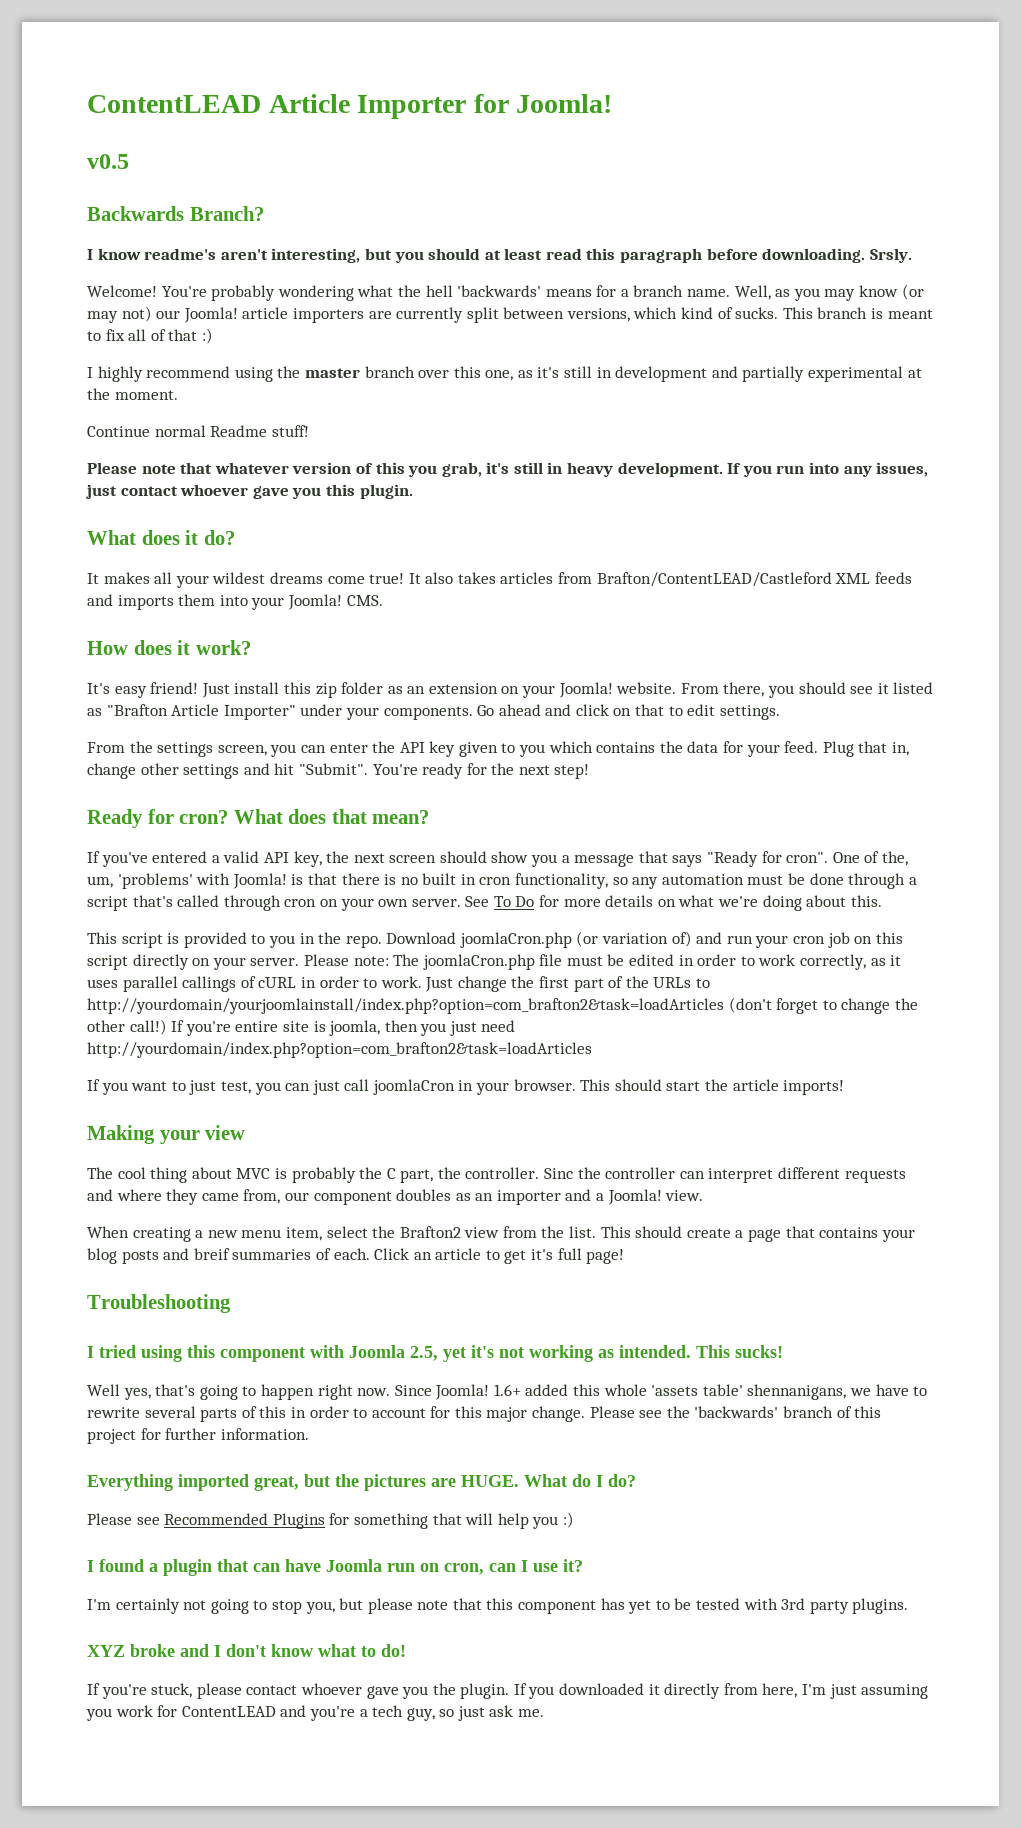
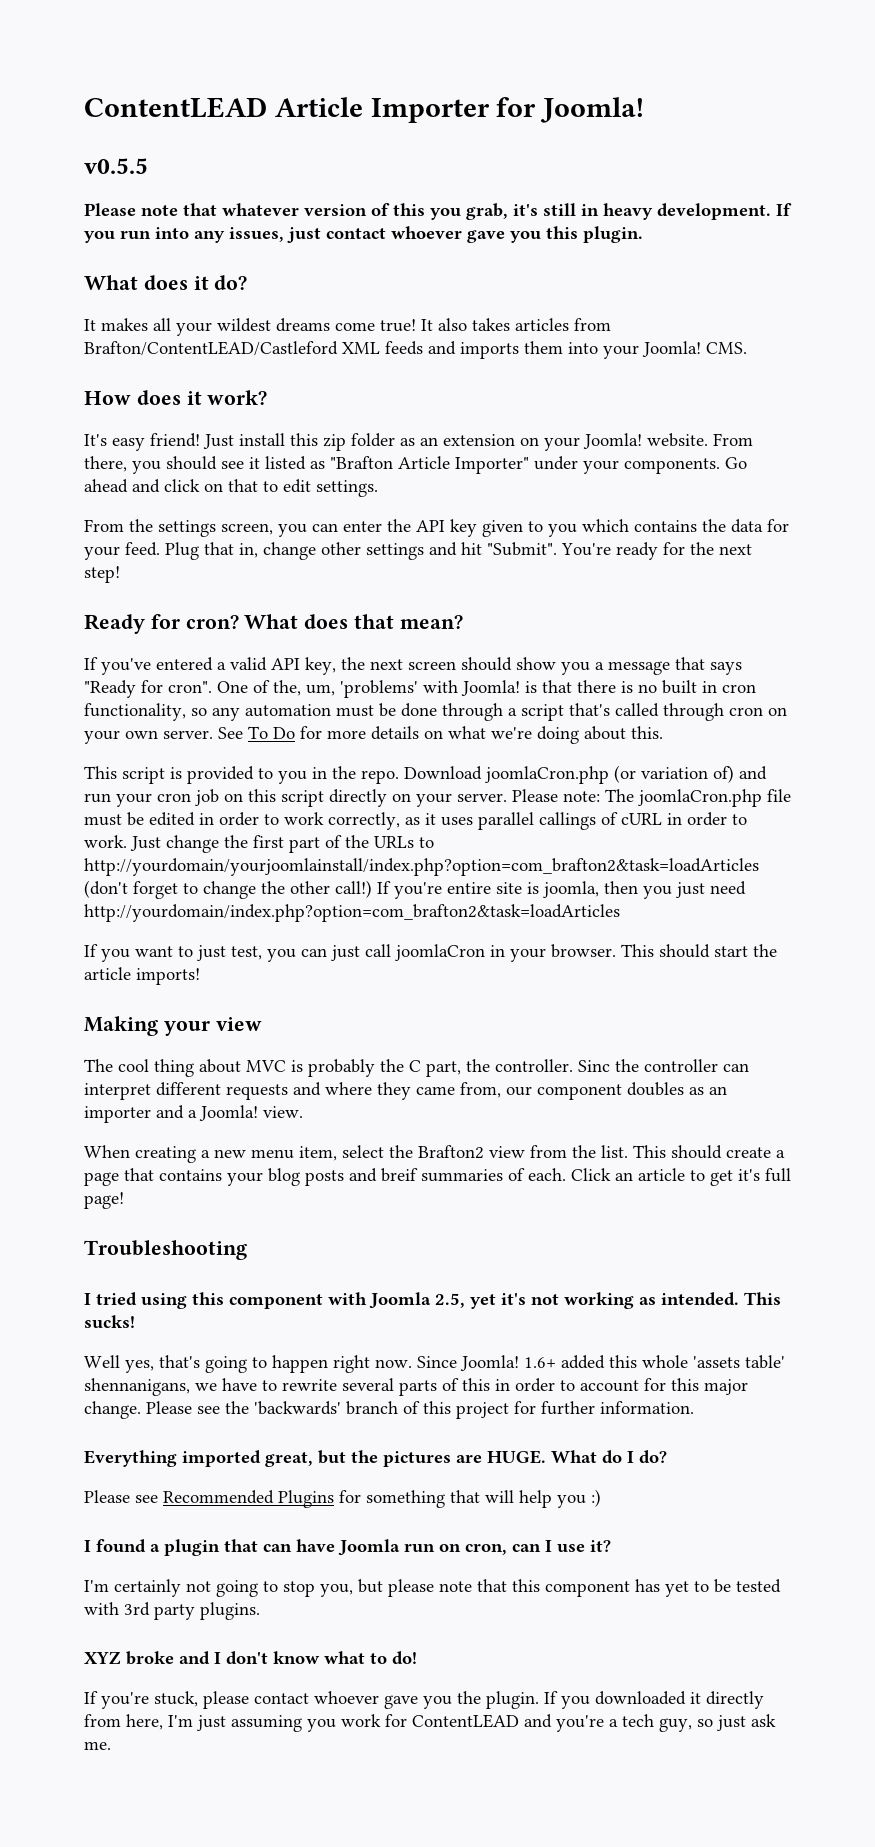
- v0.5
- Backwards Branch?
- I know readme's aren't interesting, but you should at least read this paragraph before downloading. Srsly.
- Welcome! You're probably wondering what the hell 'backwards' means for a branch name. Well, as you may know (or may not) our Joomla! article importers are currently split between versions, which kind of sucks. This branch is meant to fix all of that :)
- I highly recommend using the master branch over this one, as it's still in development and partially experimental at the moment.
- Continue normal Readme stuff!
+ v0.5.5

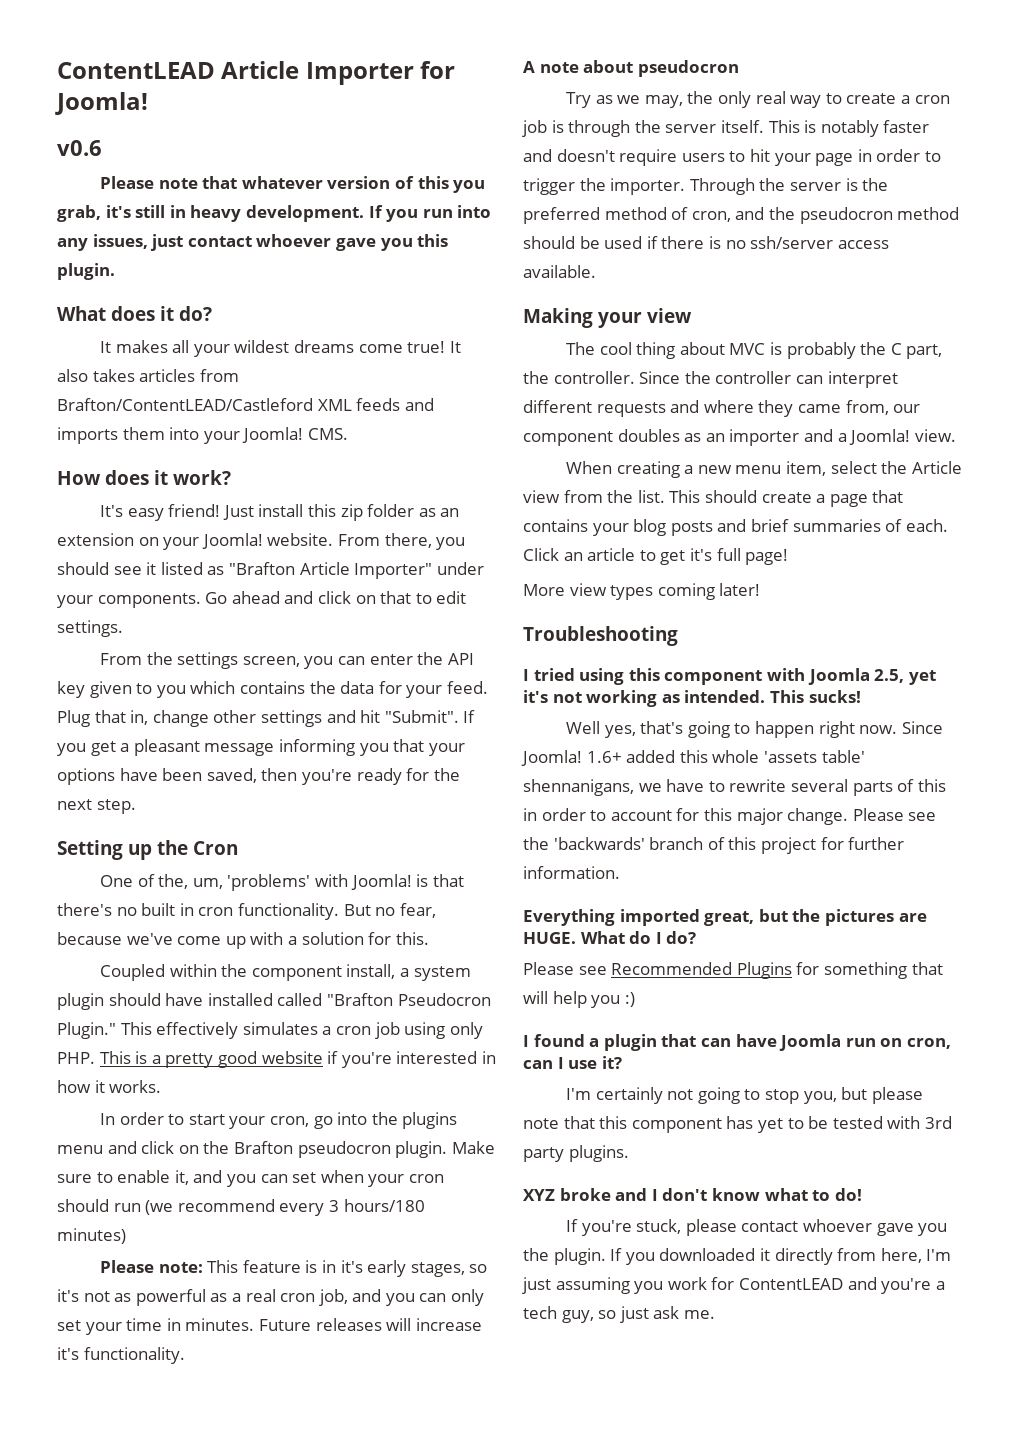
- v0.5.5
+ v0.6
- You're ready for the next step!
- Ready for cron? What does that mean?
- If you've entered a valid API key, the next screen should show you a message that says "Ready for cron". One of the, um, 'problems' with Joomla! is that there is no built in cron functionality, so any automation must be done through a script that's called through cron on your own server. See To Do for more details on what we're doing about this.
- This script is provided to you in the repo. Download joomlaCron.php (or variation of) and run your cron job on this script directly on your server. Please note: The joomlaCron.php file must be edited in order to work correctly, as it uses parallel callings of cURL in order to work. Just change the first part of the URLs to http://yourdomain/yourjoomlainstall/index.php?option=com_brafton2&task=loadArticles (don't forget to change the other call!) If you're entire site is joomla, then you just need http://yourdomain/index.php?option=com_brafton2&task=loadArticles
- If you want to just test, you can just call joomlaCron in your browser. This should start the article imports!
+ If you get a pleasant message informing you that your options have been saved, then you're ready for the next step.
+ Setting up the Cron
+ One of the, um, 'problems' with Joomla! is that there's no built in cron functionality. But no fear, because we've come up with a solution for this.
+ Coupled within the component install, a system plugin should have installed called "Brafton Pseudocron Plugin." This effectively simulates a cron job using only PHP. This is a pretty good website if you're interested in how it works.
+ In order to start your cron, go into the plugins menu and click on the Brafton pseudocron plugin. Make sure to enable it, and you can set when your cron should run (we recommend every 3 hours/180 minutes)
+ Please note: This feature is in it's early stages, so it's not as powerful as a real cron job, and you can only set your time in minutes. Future releases will increase it's functionality.
+ A note about pseudocron
+ Try as we may, the only real way to create a cron job is through the server itself. This is notably faster and doesn't require users to hit your page in order to trigger the importer. Through the server is the preferred method of cron, and the pseudocron method should be used if there is no ssh/server access available.
- Sinc the controller can interpret different requests and where they came from, our component doubles as an importer and a Joomla! view.
+ Since the controller can interpret different requests and where they came from, our component doubles as an importer and a Joomla! view.
- When creating a new menu item, select the Brafton2 view from the list.
+ When creating a new menu item, select the Article view from the list.
- This should create a page that contains your blog posts and breif summaries of each.
+ This should create a page that contains your blog posts and brief summaries of each.
+ More view types coming later!

